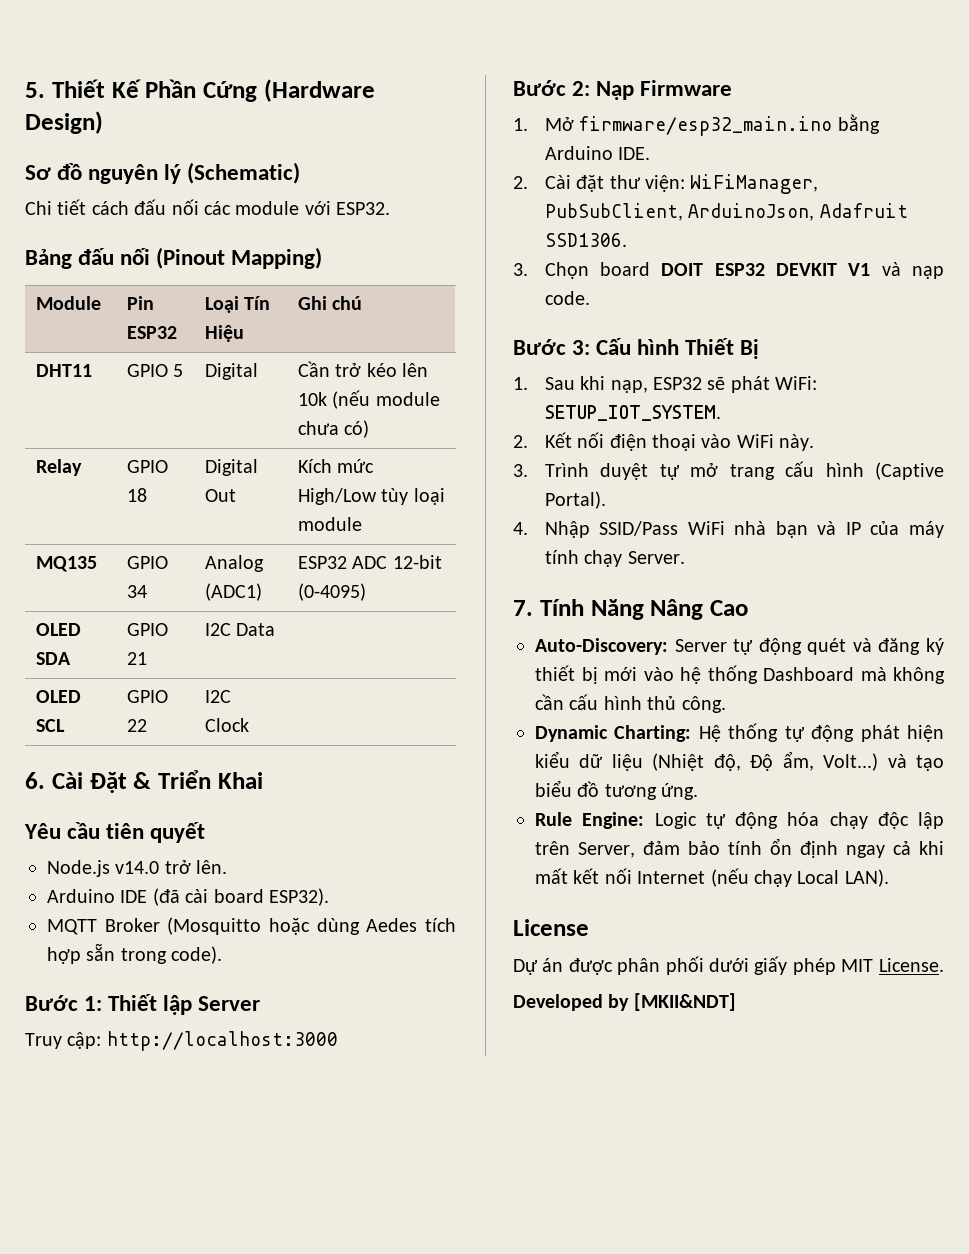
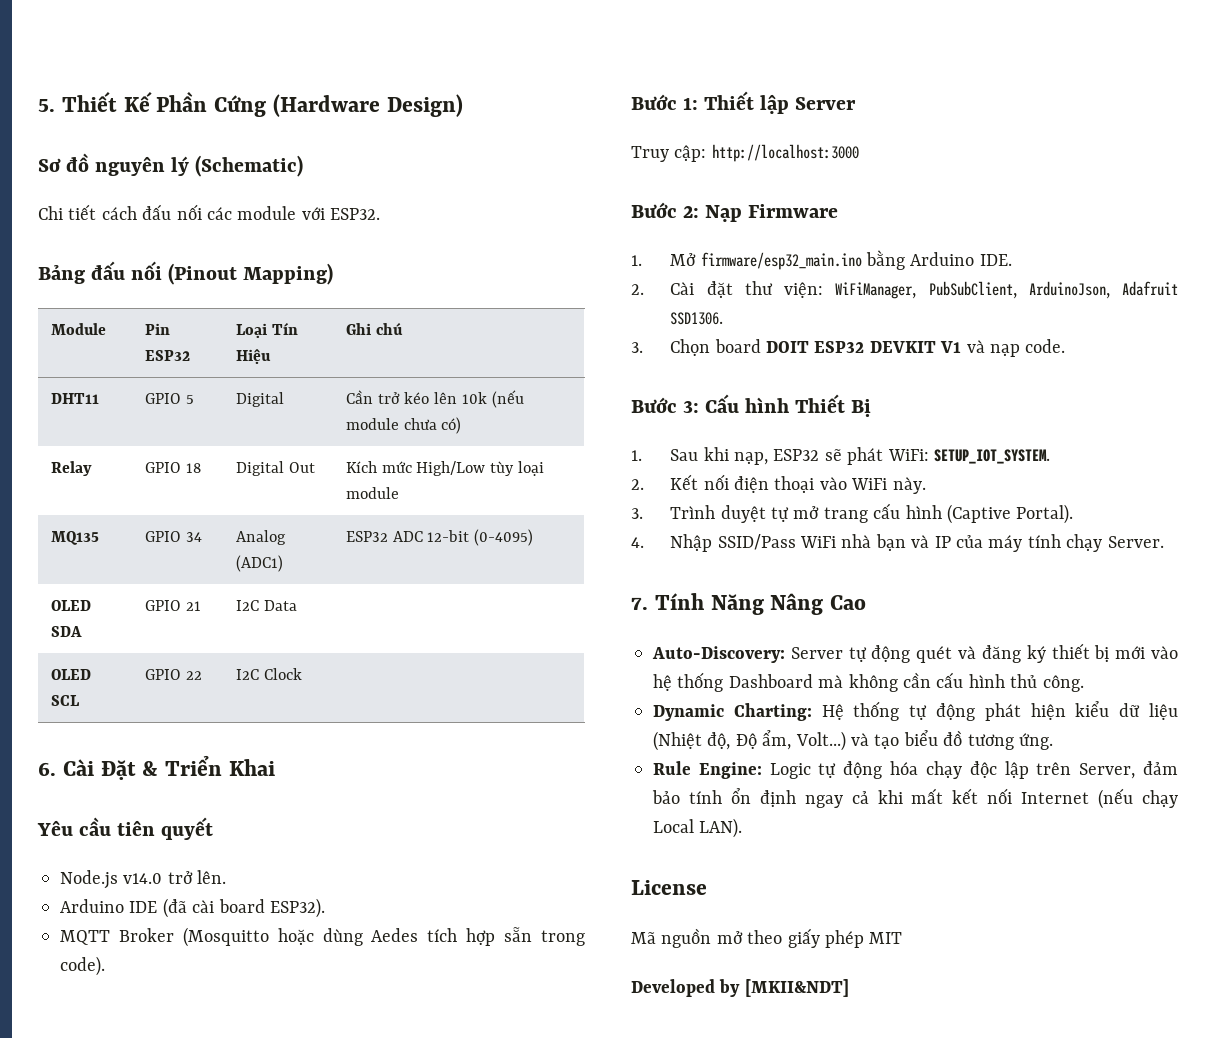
- Dự án được phân phối dưới giấy phép MIT License.
+ Mã nguồn mở theo giấy phép MIT

